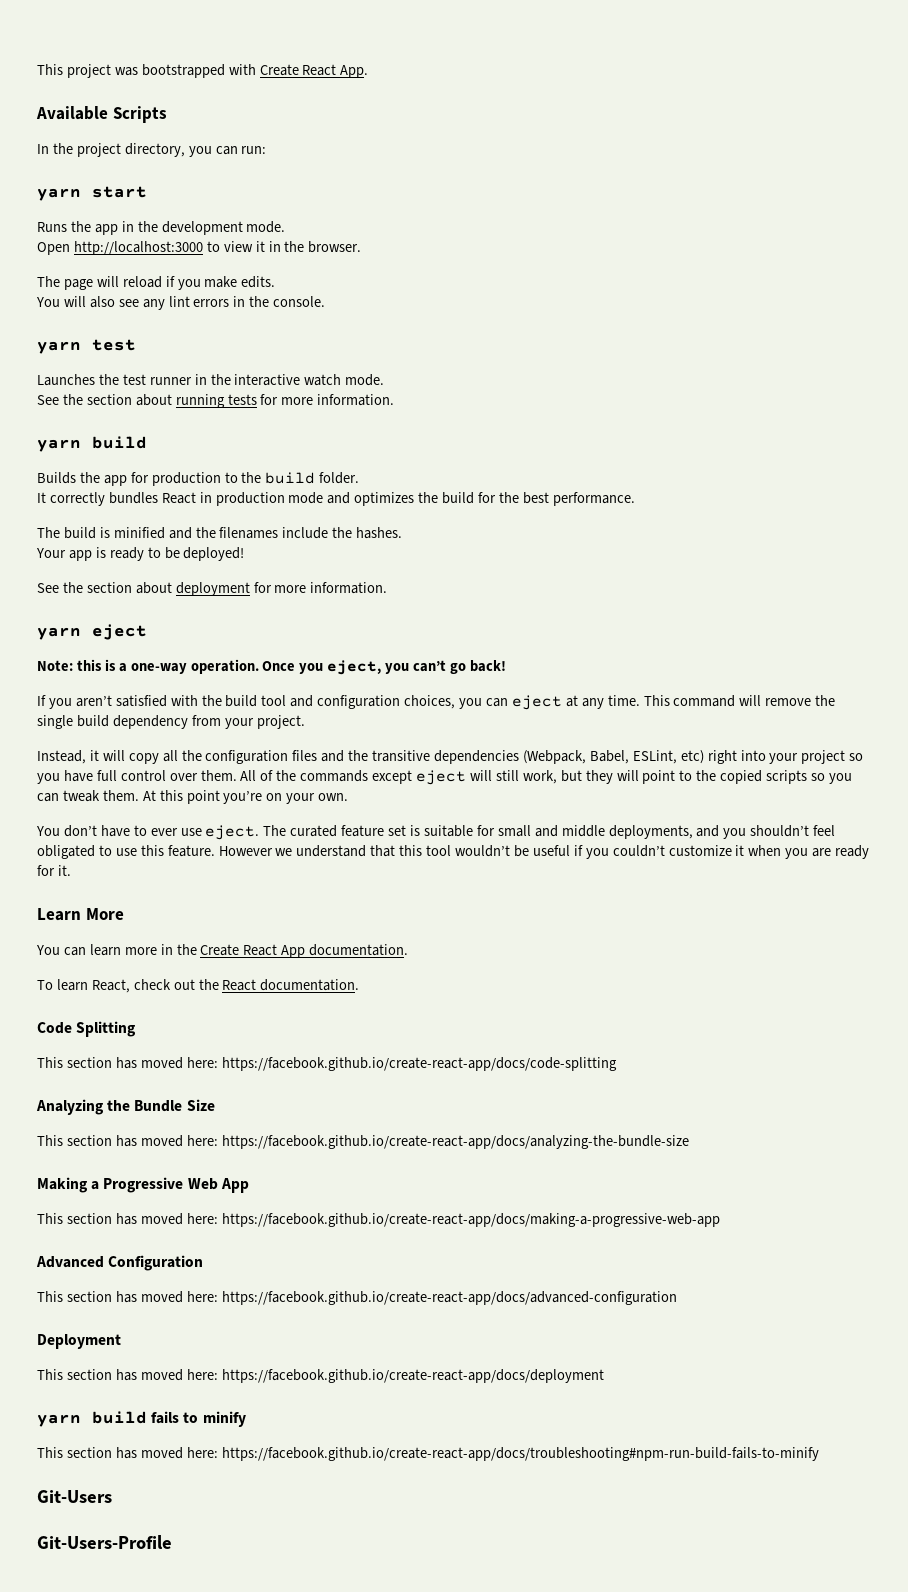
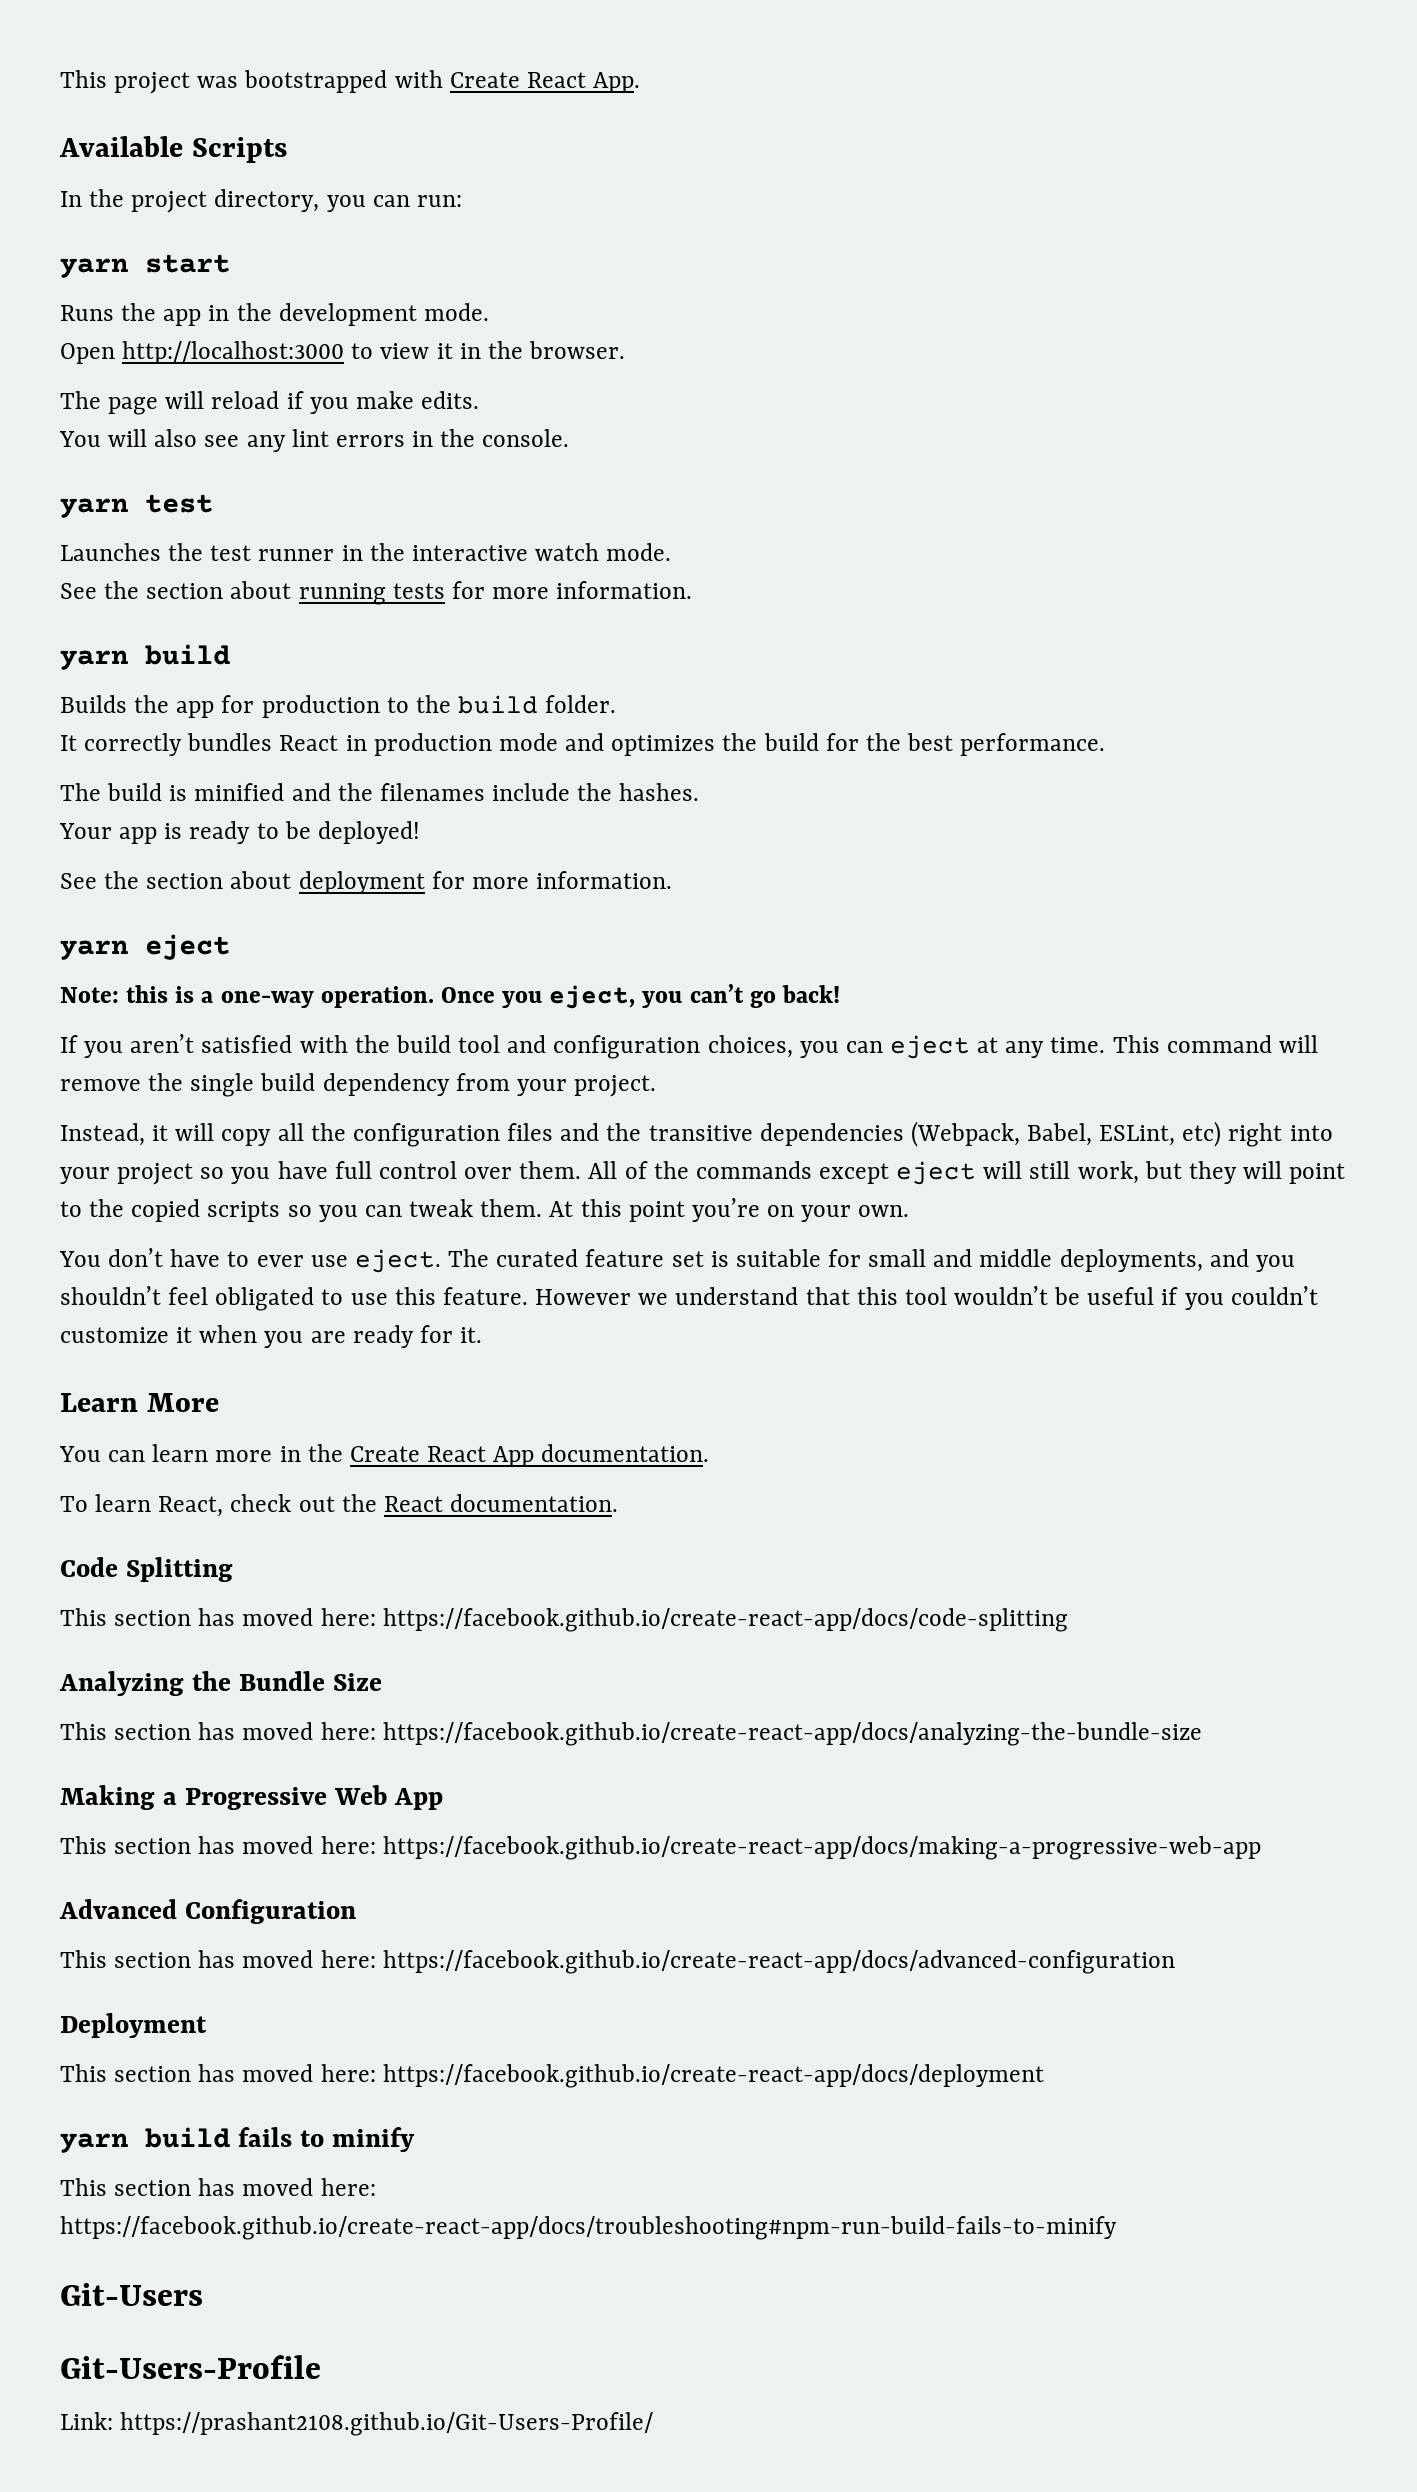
+ Link: https://prashant2108.github.io/Git-Users-Profile/

